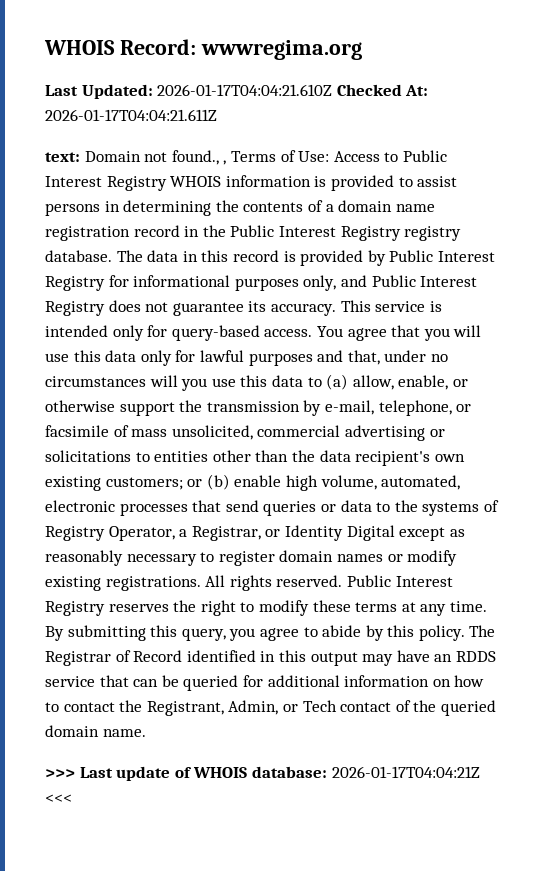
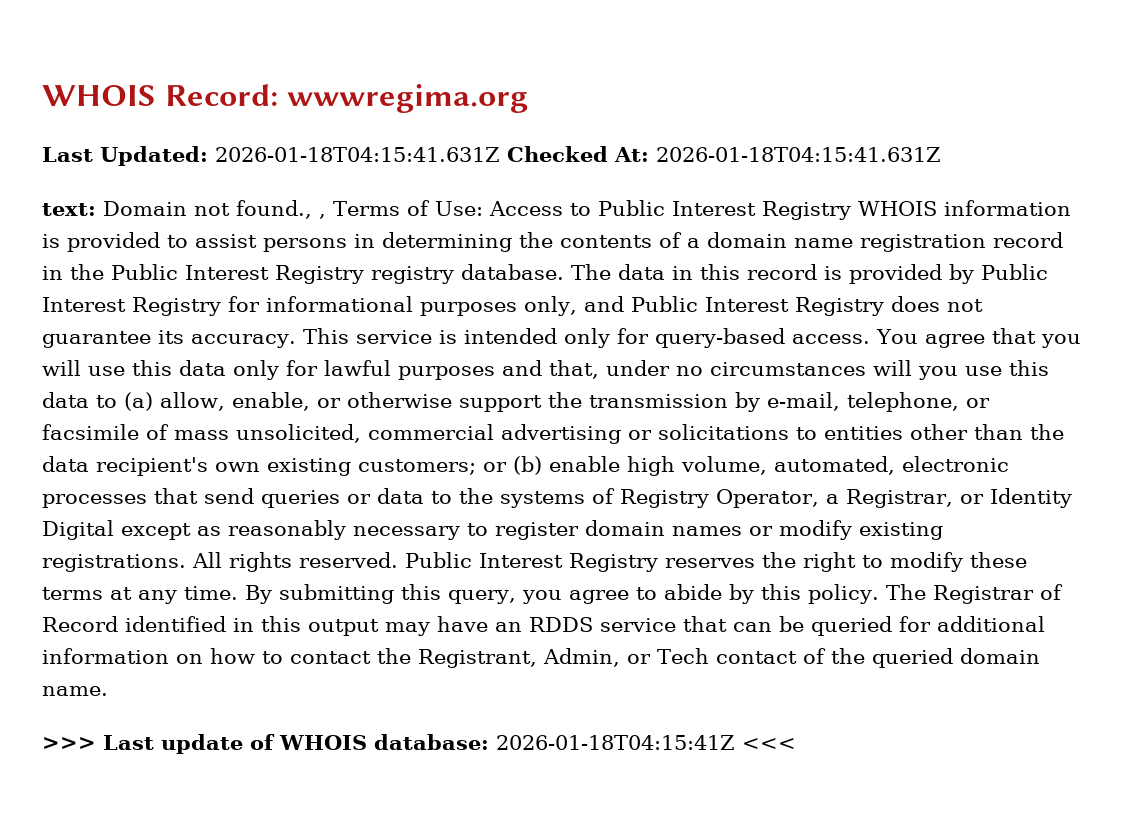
- Last Updated: 2026-01-17T04:04:21.610Z Checked At: 2026-01-17T04:04:21.611Z
+ Last Updated: 2026-01-18T04:15:41.631Z Checked At: 2026-01-18T04:15:41.631Z
- >>> Last update of WHOIS database: 2026-01-17T04:04:21Z <<<
+ >>> Last update of WHOIS database: 2026-01-18T04:15:41Z <<<

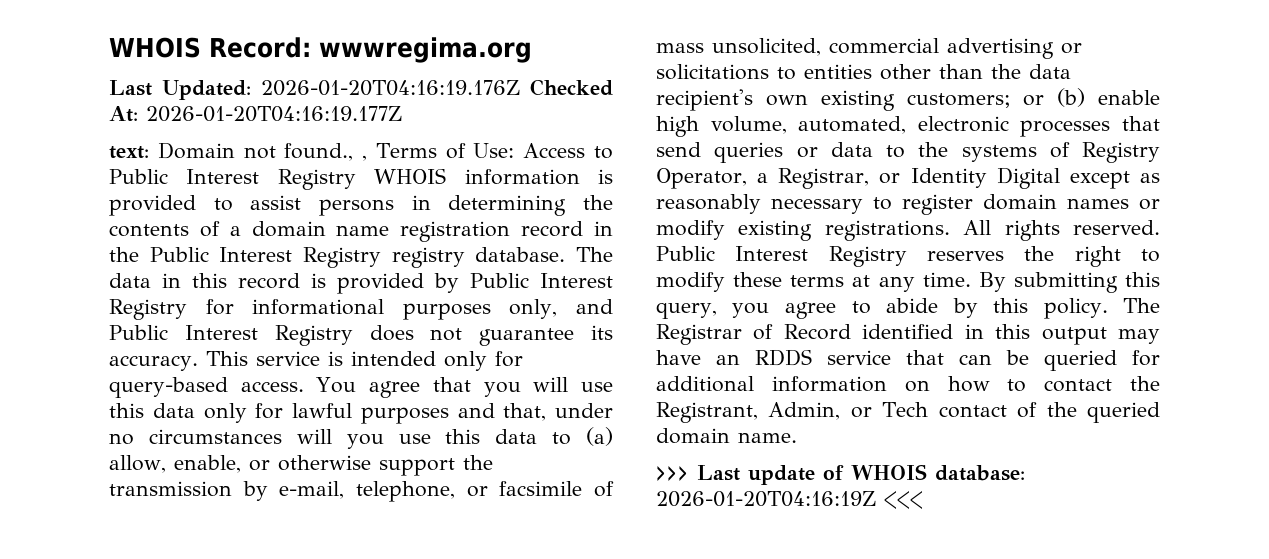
- Last Updated: 2026-01-18T04:15:41.631Z Checked At: 2026-01-18T04:15:41.631Z
+ Last Updated: 2026-01-20T04:16:19.176Z Checked At: 2026-01-20T04:16:19.177Z
- >>> Last update of WHOIS database: 2026-01-18T04:15:41Z <<<
+ >>> Last update of WHOIS database: 2026-01-20T04:16:19Z <<<

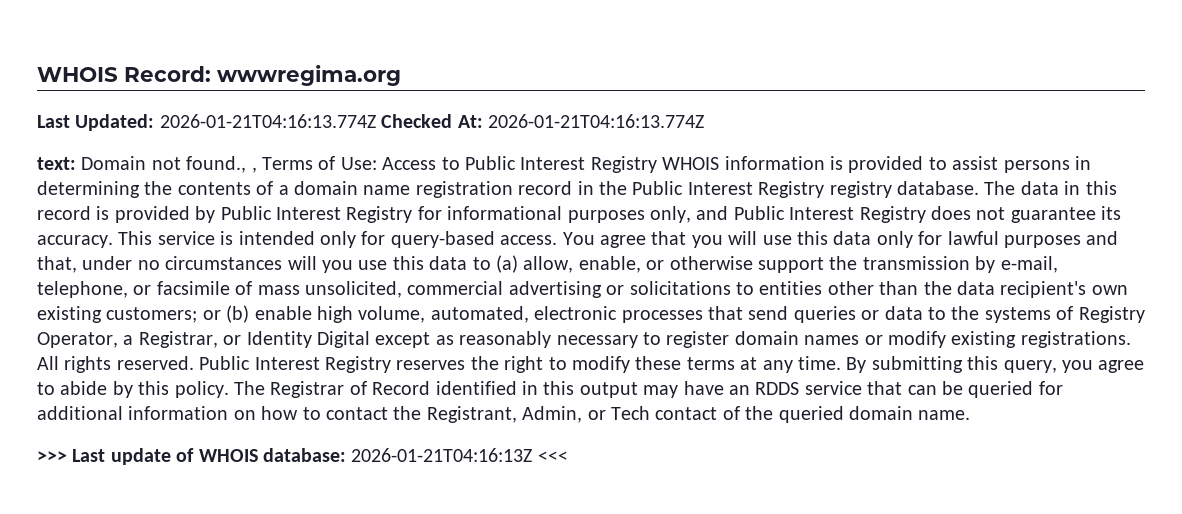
- Last Updated: 2026-01-20T04:16:19.176Z Checked At: 2026-01-20T04:16:19.177Z
+ Last Updated: 2026-01-21T04:16:13.774Z Checked At: 2026-01-21T04:16:13.774Z
- >>> Last update of WHOIS database: 2026-01-20T04:16:19Z <<<
+ >>> Last update of WHOIS database: 2026-01-21T04:16:13Z <<<

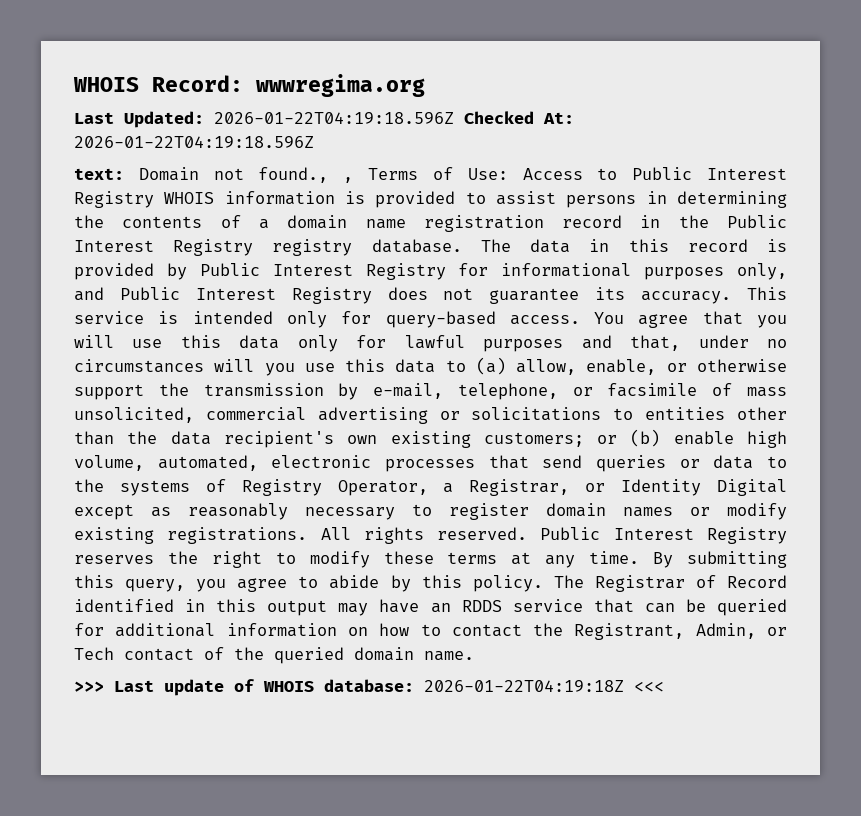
- Last Updated: 2026-01-21T04:16:13.774Z Checked At: 2026-01-21T04:16:13.774Z
+ Last Updated: 2026-01-22T04:19:18.596Z Checked At: 2026-01-22T04:19:18.596Z
- >>> Last update of WHOIS database: 2026-01-21T04:16:13Z <<<
+ >>> Last update of WHOIS database: 2026-01-22T04:19:18Z <<<

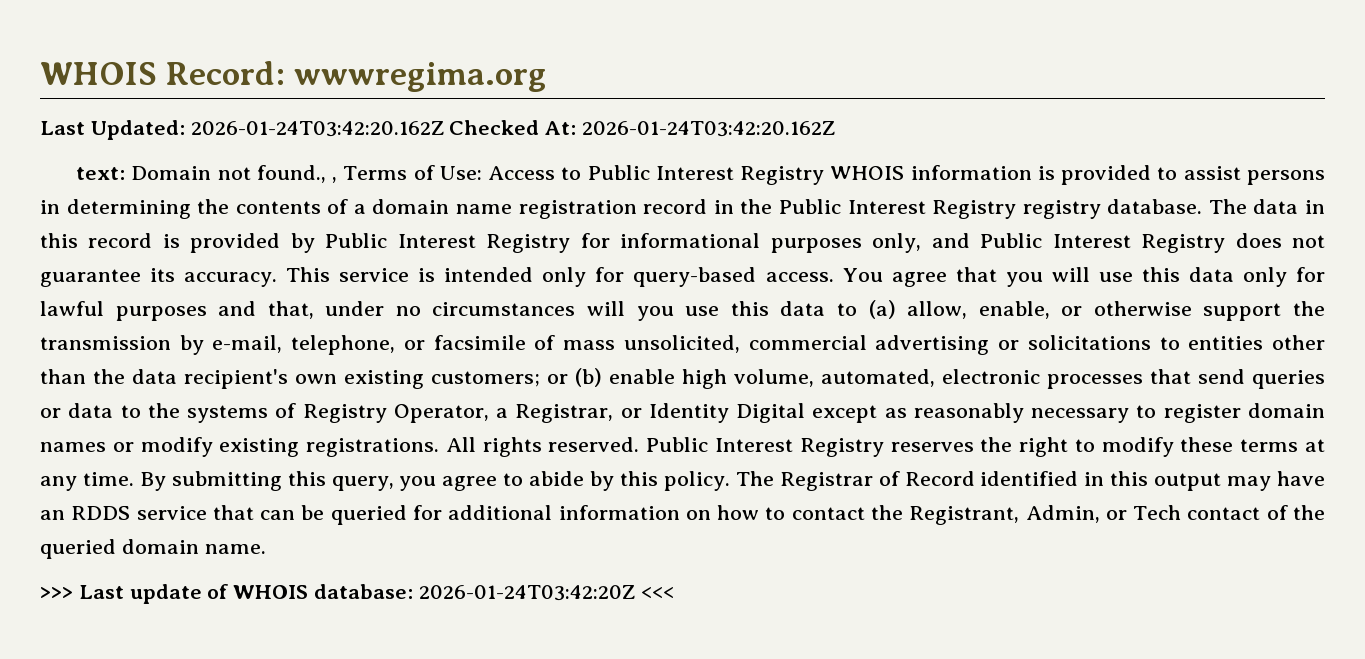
- Last Updated: 2026-01-22T04:19:18.596Z Checked At: 2026-01-22T04:19:18.596Z
+ Last Updated: 2026-01-24T03:42:20.162Z Checked At: 2026-01-24T03:42:20.162Z
- >>> Last update of WHOIS database: 2026-01-22T04:19:18Z <<<
+ >>> Last update of WHOIS database: 2026-01-24T03:42:20Z <<<

